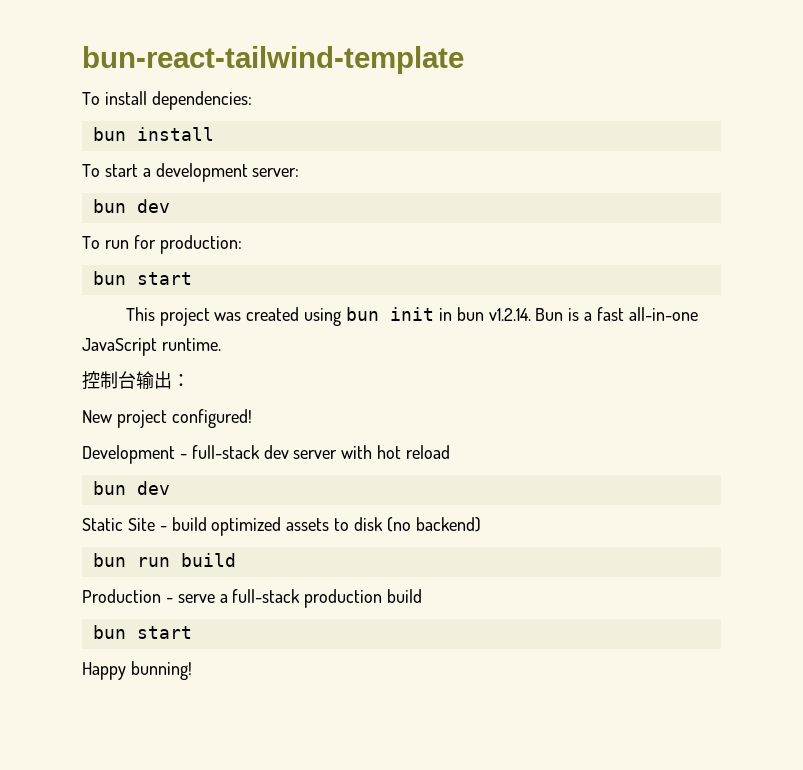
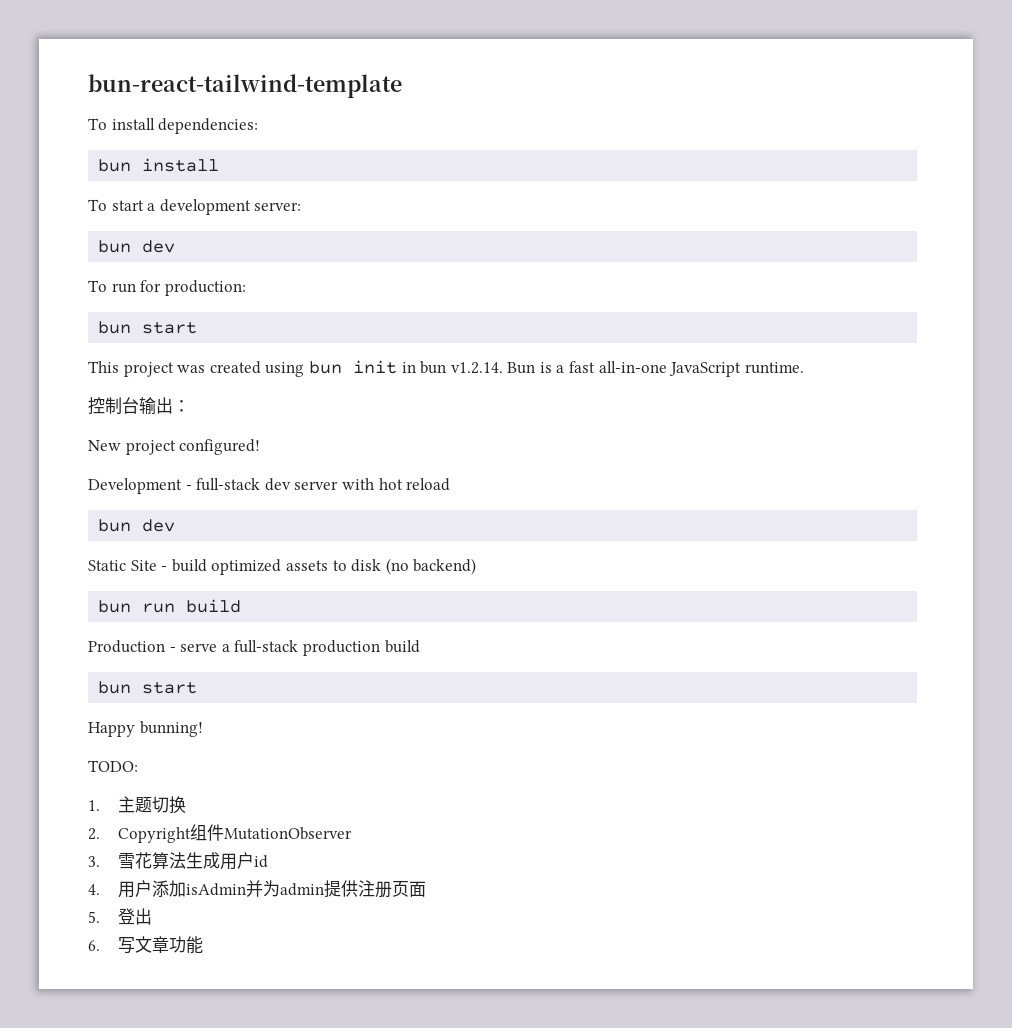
+ TODO:
+ 1.主题切换
+ 2. Copyright组件MutationObserver
+ 3.雪花算法生成用户id
+ 4.用户添加isAdmin并为admin提供注册页面
+ 5.登出
+ 6.写文章功能

